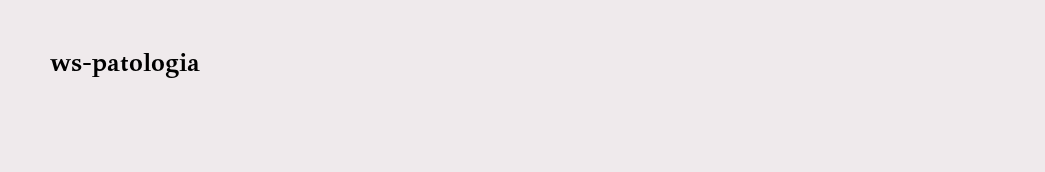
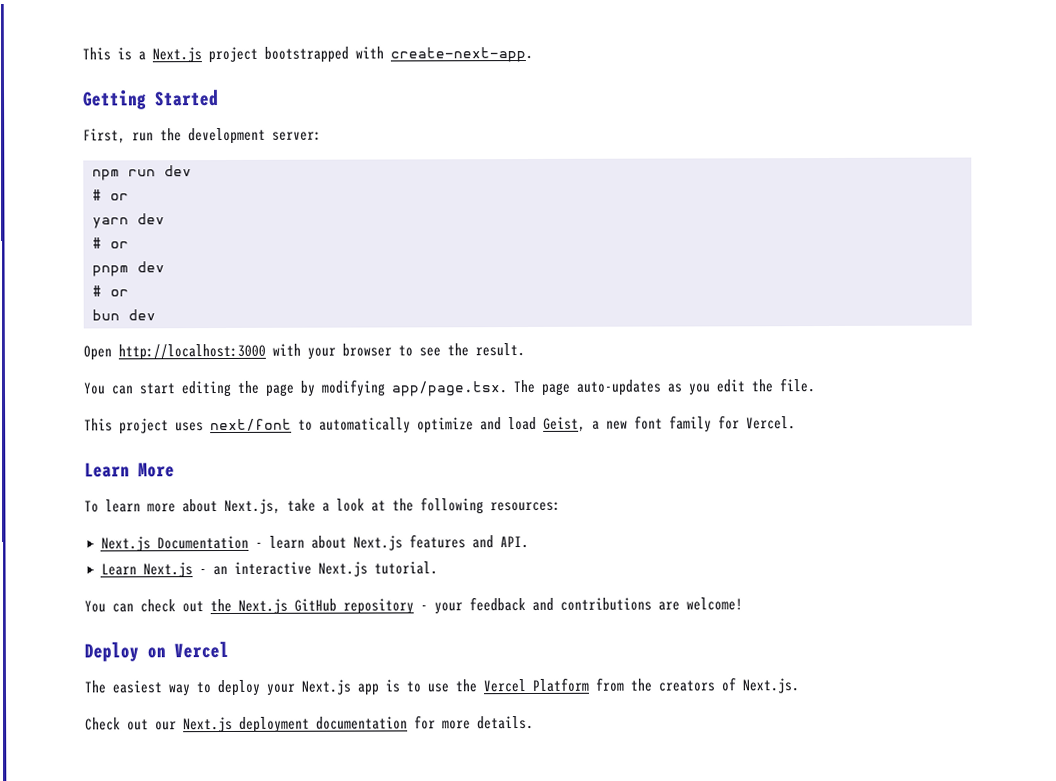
- ws-patologia
+ This is a Next.js project bootstrapped with create-next-app.
+ Getting Started
+ First, run the development server:
+ npm run dev
+ # or
+ yarn dev
+ # or
+ pnpm dev
+ # or
+ bun dev
+ Open http://localhost:3000 with your browser to see the result.
+ You can start editing the page by modifying app/page.tsx. The page auto-updates as you edit the file.
+ This project uses next/font to automatically optimize and load Geist, a new font family for Vercel.
+ Learn More
+ To learn more about Next.js, take a look at the following resources:
+ Next.js Documentation - learn about Next.js features and API.
+ Learn Next.js - an interactive Next.js tutorial.
+ You can check out the Next.js GitHub repository - your feedback and contributions are welcome!
+ Deploy on Vercel
+ The easiest way to deploy your Next.js app is to use the Vercel Platform from the creators of Next.js.
+ Check out our Next.js deployment documentation for more details.

